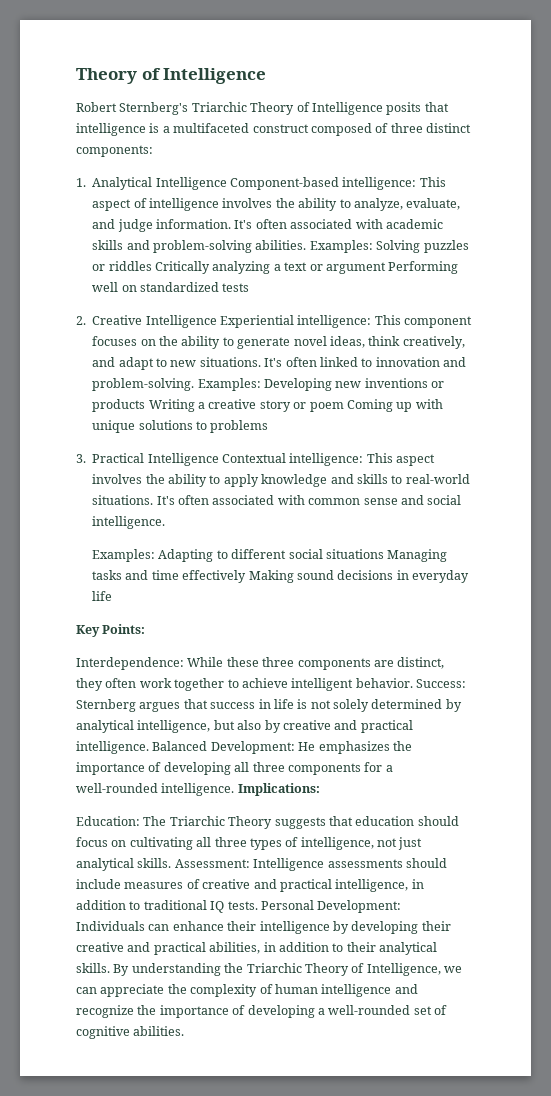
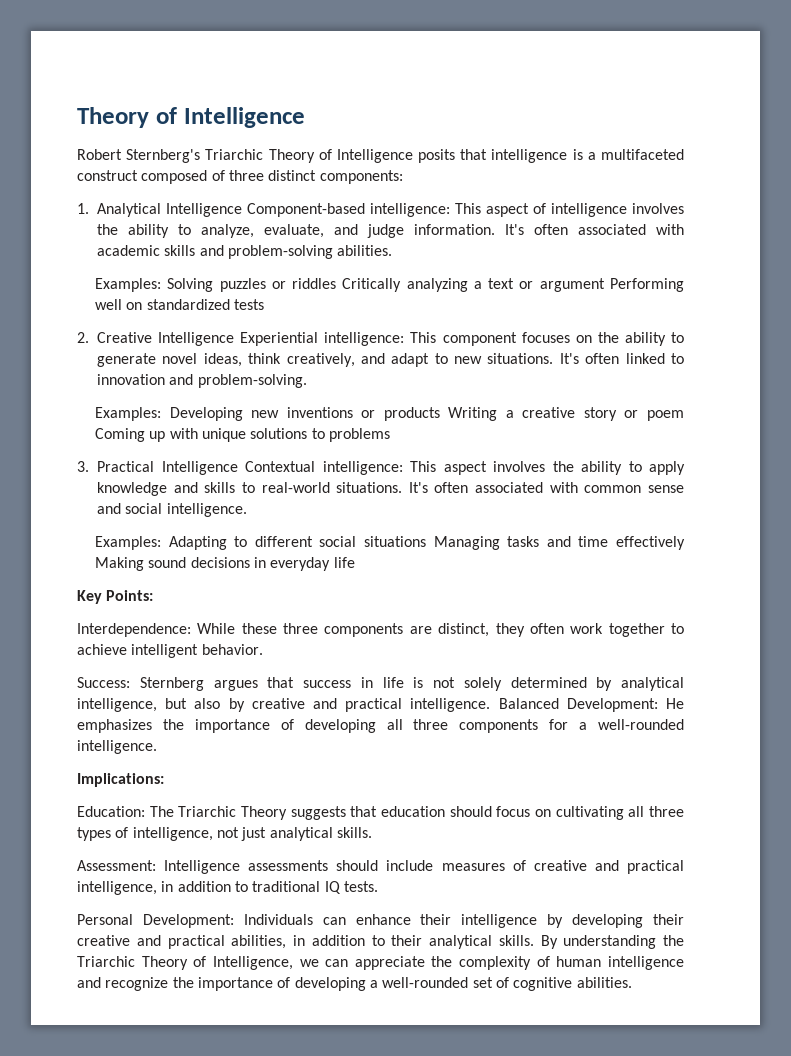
- It's often associated with academic skills and problem-solving abilities. Examples: Solving puzzles or riddles Critically analyzing a text or argument Performing well on standardized tests
+ It's often associated with academic skills and problem-solving abilities.
+ Examples: Solving puzzles or riddles Critically analyzing a text or argument Performing well on standardized tests
- It's often linked to innovation and problem-solving. Examples: Developing new inventions or products Writing a creative story or poem Coming up with unique solutions to problems
+ It's often linked to innovation and problem-solving.
+ Examples: Developing new inventions or products Writing a creative story or poem Coming up with unique solutions to problems
- Interdependence: While these three components are distinct, they often work together to achieve intelligent behavior. Success: Sternberg argues that success in life is not solely determined by analytical intelligence, but also by creative and practical intelligence.
+ Interdependence: While these three components are distinct, they often work together to achieve intelligent behavior.
+ Success: Sternberg argues that success in life is not solely determined by analytical intelligence, but also by creative and practical intelligence.
- Balanced Development: He emphasizes the importance of developing all three components for a well-rounded intelligence. Implications:
+ Balanced Development: He emphasizes the importance of developing all three components for a well-rounded intelligence.
+ Implications:
- Education: The Triarchic Theory suggests that education should focus on cultivating all three types of intelligence, not just analytical skills. Assessment: Intelligence assessments should include measures of creative and practical intelligence, in addition to traditional IQ tests. Personal Development: Individuals can enhance their intelligence by developing their creative and practical abilities, in addition to their analytical skills.
+ Education: The Triarchic Theory suggests that education should focus on cultivating all three types of intelligence, not just analytical skills.
+ Assessment: Intelligence assessments should include measures of creative and practical intelligence, in addition to traditional IQ tests.
+ Personal Development: Individuals can enhance their intelligence by developing their creative and practical abilities, in addition to their analytical skills.

